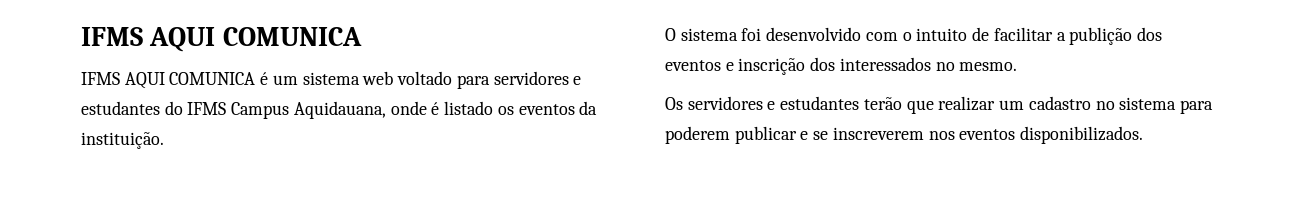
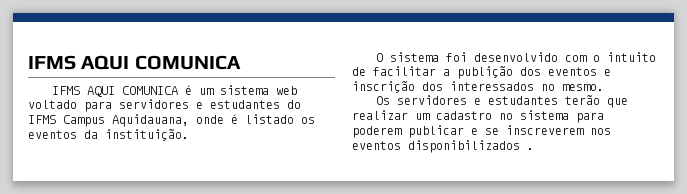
- Os servidores e estudantes terão que realizar um cadastro no sistema para poderem publicar e se inscreverem nos eventos disponibilizados.
+ Os servidores e estudantes terão que realizar um cadastro no sistema para poderem publicar e se inscreverem nos eventos disponibilizados .

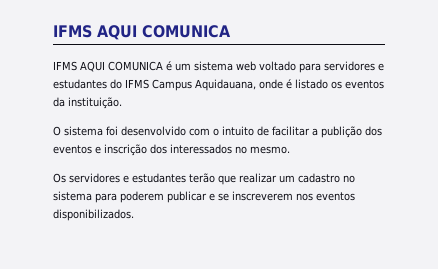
- Os servidores e estudantes terão que realizar um cadastro no sistema para poderem publicar e se inscreverem nos eventos disponibilizados .
+ Os servidores e estudantes terão que realizar um cadastro no sistema para poderem publicar e se inscreverem nos eventos disponibilizados.

